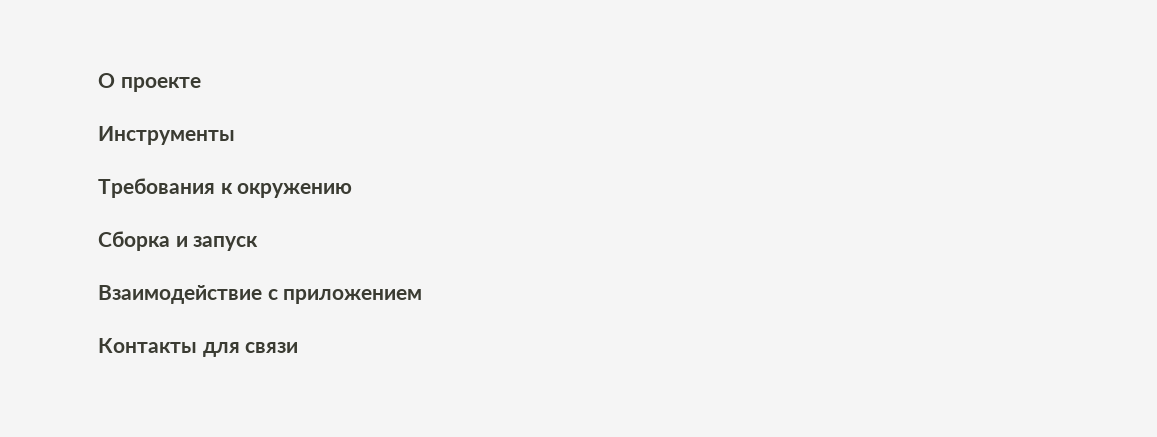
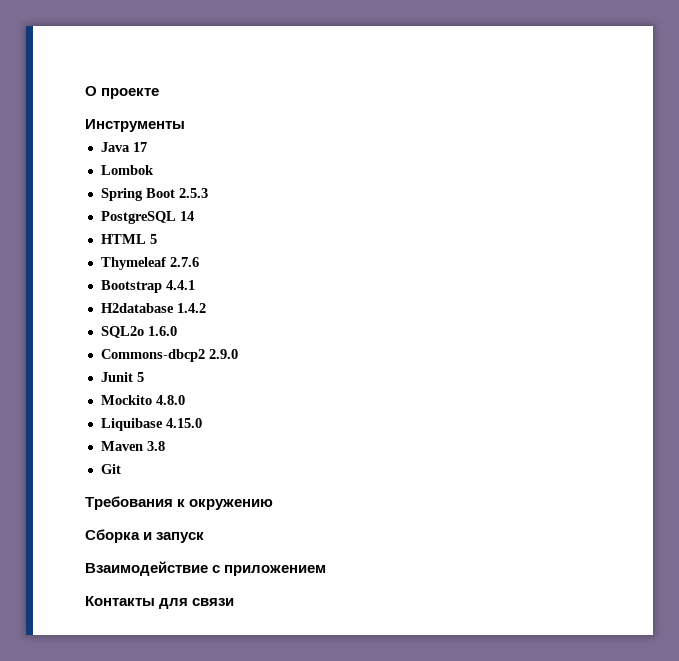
+ Java 17
+ Lombok
+ Spring Boot 2.5.3
+ PostgreSQL 14
+ HTML 5
+ Thymeleaf 2.7.6
+ Bootstrap 4.4.1
+ H2database 1.4.2
+ SQL2o 1.6.0
+ Commons-dbcp2 2.9.0
+ Junit 5
+ Mockito 4.8.0
+ Liquibase 4.15.0
+ Maven 3.8
+ Git

